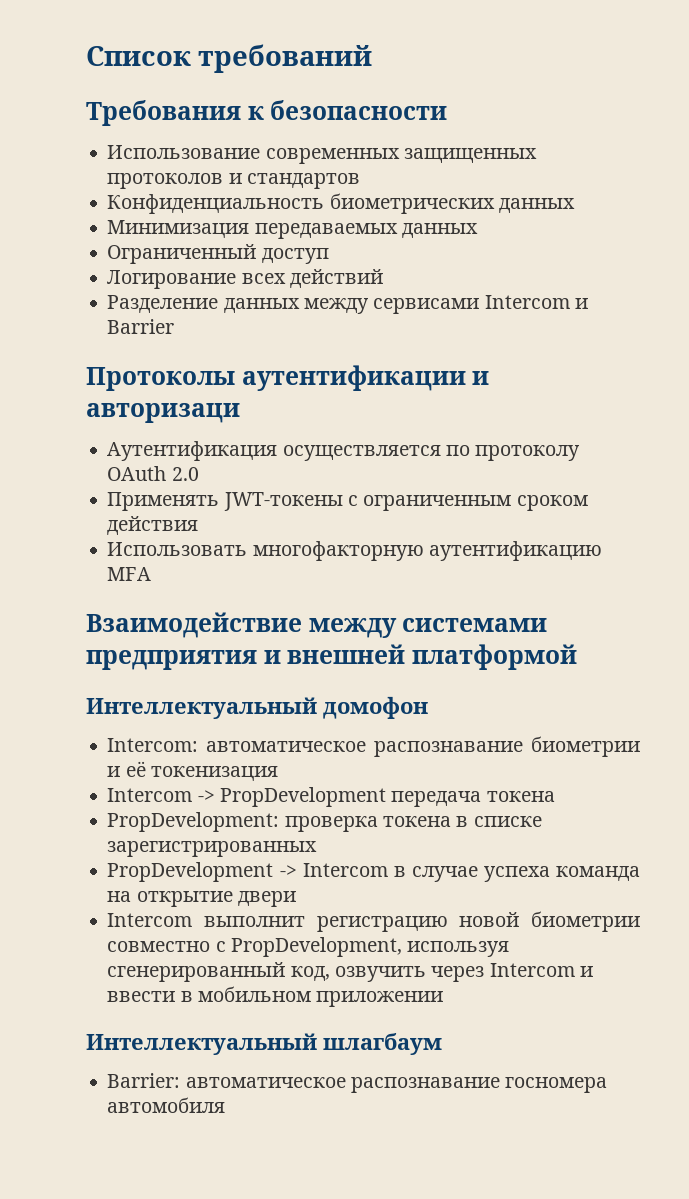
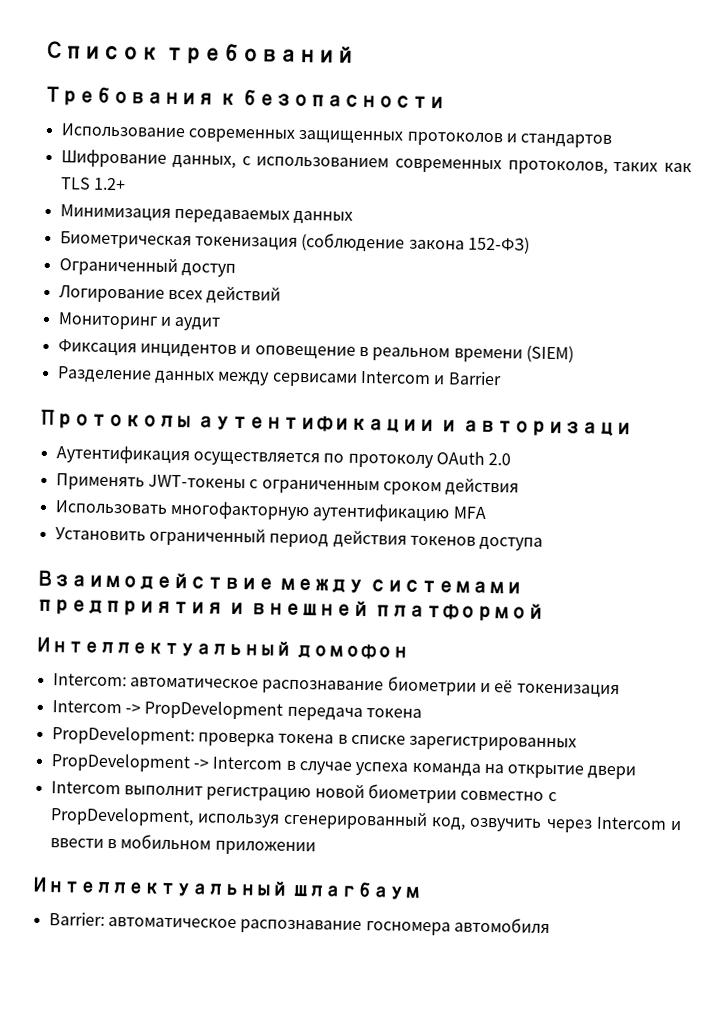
- Конфиденциальность биометрических данных
+ Шифрование данных, с использованием современных протоколов, таких как TLS 1.2+
  Минимизация передаваемых данных
+ Биометрическая токенизация (соблюдение закона 152-ФЗ)
+ Мониторинг и аудит
+ Фиксация инцидентов и оповещение в реальном времени (SIEM)
+ Установить ограниченный период действия токенов доступа

